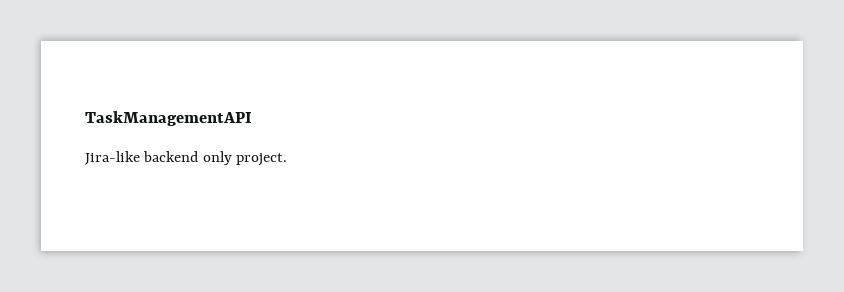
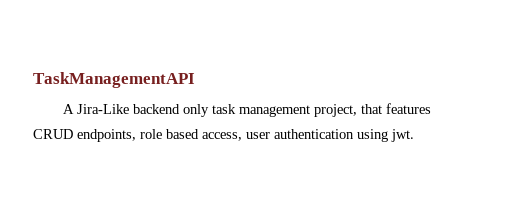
- Jira-like backend only project.
+ A Jira-Like backend only task management project, that features CRUD endpoints, role based access, user authentication using jwt.

